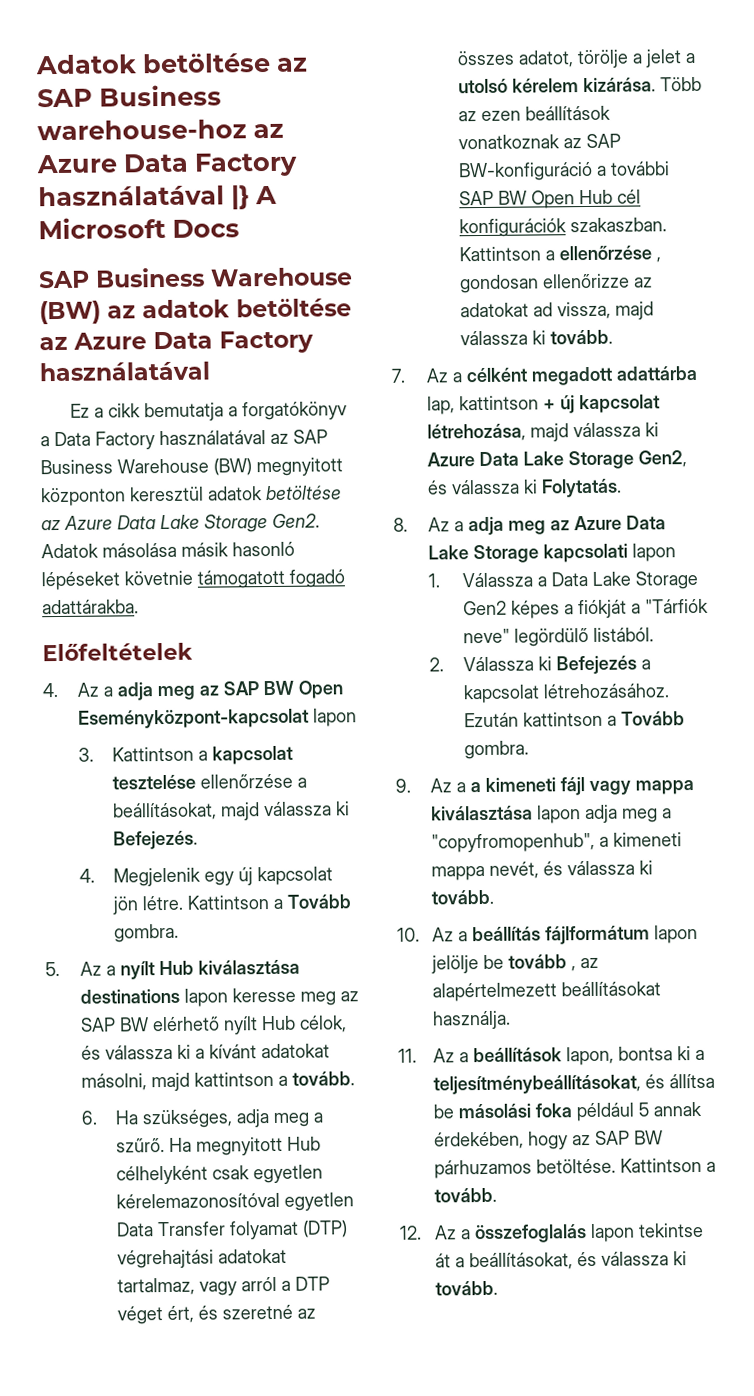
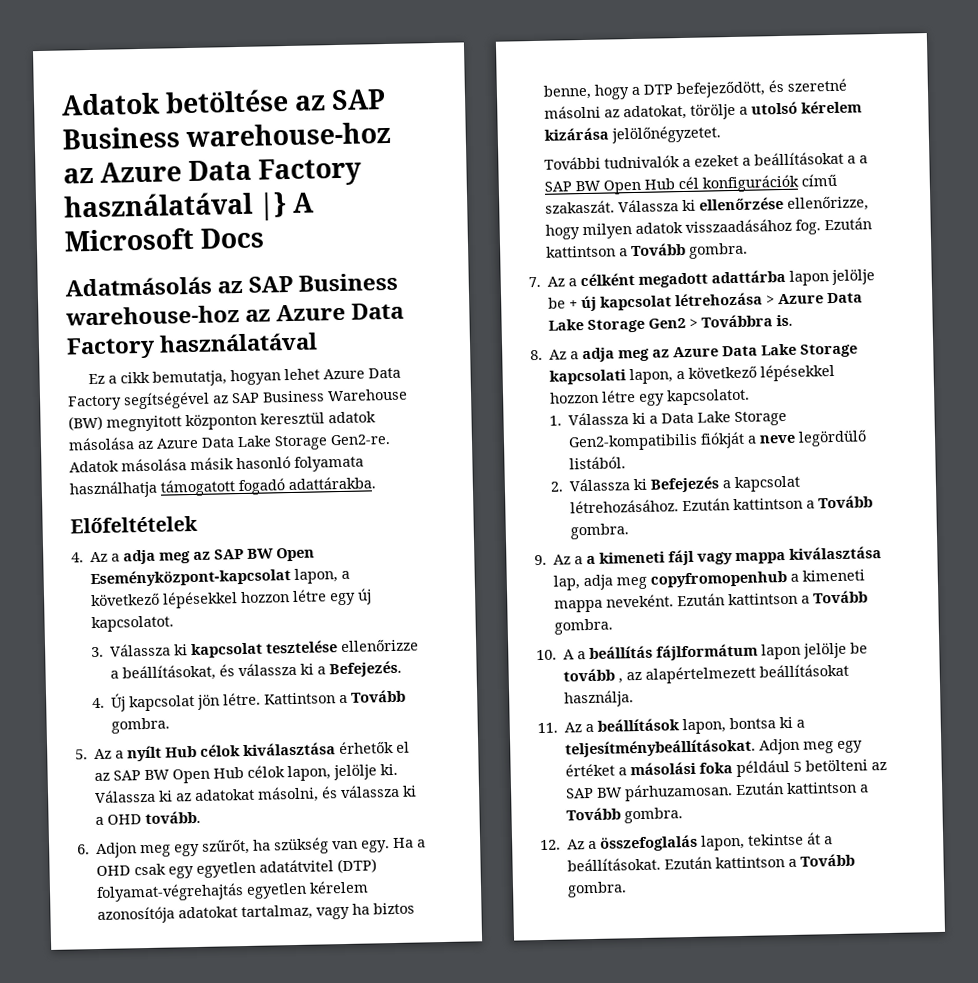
- SAP Business Warehouse (BW) az adatok betöltése az Azure Data Factory használatával
+ Adatmásolás az SAP Business warehouse-hoz az Azure Data Factory használatával
- Ez a cikk bemutatja a forgatókönyv a Data Factory használatával az SAP Business Warehouse (BW) megnyitott központon keresztül adatok betöltése az Azure Data Lake Storage Gen2.
+ Ez a cikk bemutatja, hogyan lehet Azure Data Factory segítségével az SAP Business Warehouse (BW) megnyitott központon keresztül adatok másolása az Azure Data Lake Storage Gen2-re.
- Adatok másolása másik hasonló lépéseket követnie támogatott fogadó adattárakba.
+ Adatok másolása másik hasonló folyamata használhatja támogatott fogadó adattárakba.
- 4. Az a adja meg az SAP BW Open Eseményközpont-kapcsolat lapon
+ 4. Az a adja meg az SAP BW Open Eseményközpont-kapcsolat lapon, a következő lépésekkel hozzon létre egy új kapcsolatot.
- 3. Kattintson a kapcsolat tesztelése ellenőrzése a beállításokat, majd válassza ki Befejezés.
+ 3. Válassza ki kapcsolat tesztelése ellenőrizze a beállításokat, és válassza ki a Befejezés.
- 4. Megjelenik egy új kapcsolat jön létre.
+ 4. Új kapcsolat jön létre.
- 5. Az a nyílt Hub kiválasztása destinations lapon keresse meg az SAP BW elérhető nyílt Hub célok, és válassza ki a kívánt adatokat másolni, majd kattintson a tovább.
- 6. Ha szükséges, adja meg a szűrő. Ha megnyitott Hub célhelyként csak egyetlen kérelemazonosítóval egyetlen Data Transfer folyamat (DTP) végrehajtási adatokat tartalmaz, vagy arról a DTP véget ért, és szeretné az összes adatot, törölje a jelet a utolsó kérelem kizárása. Több az ezen beállítások vonatkoznak az SAP BW-konfiguráció a további SAP BW Open Hub cél konfigurációk szakaszban. Kattintson a ellenőrzése , gondosan ellenőrizze az adatokat ad vissza, majd válassza ki tovább.
+ 5. Az a nyílt Hub célok kiválasztása érhetők el az SAP BW Open Hub célok lapon, jelölje ki. Válassza ki az adatokat másolni, és válassza ki a OHD tovább.
+ 6. Adjon meg egy szűrőt, ha szükség van egy. Ha a OHD csak egy egyetlen adatátvitel (DTP) folyamat-végrehajtás egyetlen kérelem azonosítója adatokat tartalmaz, vagy ha biztos benne, hogy a DTP befejeződött, és szeretné másolni az adatokat, törölje a utolsó kérelem kizárása jelölőnégyzetet.
+ További tudnivalók a ezeket a beállításokat a a SAP BW Open Hub cél konfigurációk című szakaszát. Válassza ki ellenőrzése ellenőrizze, hogy milyen adatok visszaadásához fog. Ezután kattintson a Tovább gombra.
- 7. Az a célként megadott adattárba lap, kattintson + új kapcsolat létrehozása, majd válassza ki Azure Data Lake Storage Gen2, és válassza ki Folytatás.
+ 7. Az a célként megadott adattárba lapon jelölje be + új kapcsolat létrehozása > Azure Data Lake Storage Gen2 > Továbbra is.
- 8. Az a adja meg az Azure Data Lake Storage kapcsolati lapon
+ 8. Az a adja meg az Azure Data Lake Storage kapcsolati lapon, a következő lépésekkel hozzon létre egy kapcsolatot.
- 1. Válassza a Data Lake Storage Gen2 képes a fiókját a "Tárfiók neve" legördülő listából.
+ 1. Válassza ki a Data Lake Storage Gen2-kompatibilis fiókját a neve legördülő listából.
- 9. Az a a kimeneti fájl vagy mappa kiválasztása lapon adja meg a "copyfromopenhub", a kimeneti mappa nevét, és válassza ki tovább.
+ 9. Az a a kimeneti fájl vagy mappa kiválasztása lap, adja meg copyfromopenhub a kimeneti mappa neveként. Ezután kattintson a Tovább gombra.
- 10. Az a beállítás fájlformátum lapon jelölje be tovább , az alapértelmezett beállításokat használja.
+ 10. A a beállítás fájlformátum lapon jelölje be tovább , az alapértelmezett beállításokat használja.
- 11. Az a beállítások lapon, bontsa ki a teljesítménybeállításokat, és állítsa be másolási foka például 5 annak érdekében, hogy az SAP BW párhuzamos betöltése. Kattintson a tovább.
+ 11. Az a beállítások lapon, bontsa ki a teljesítménybeállításokat. Adjon meg egy értéket a másolási foka például 5 betölteni az SAP BW párhuzamosan. Ezután kattintson a Tovább gombra.
- 12. Az a összefoglalás lapon tekintse át a beállításokat, és válassza ki tovább.
+ 12. Az a összefoglalás lapon, tekintse át a beállításokat. Ezután kattintson a Tovább gombra.

